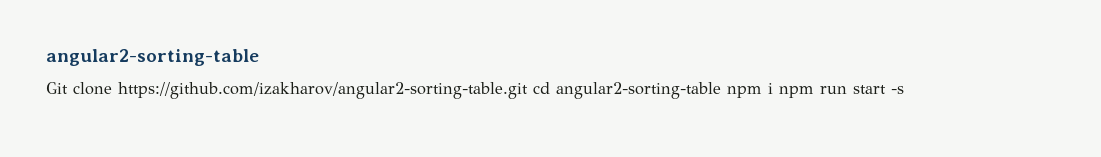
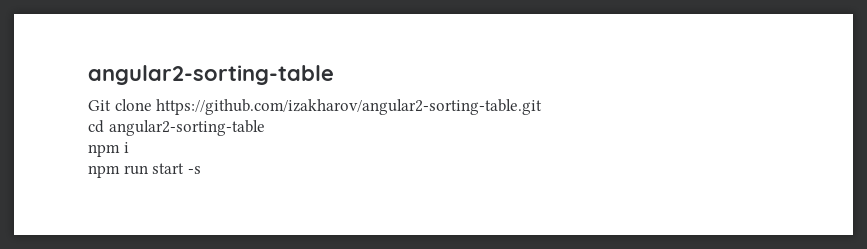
- Git clone https://github.com/izakharov/angular2-sorting-table.git cd angular2-sorting-table npm i npm run start -s
+ Git clone https://github.com/izakharov/angular2-sorting-table.git
+ cd angular2-sorting-table
+ npm i
+ npm run start -s

